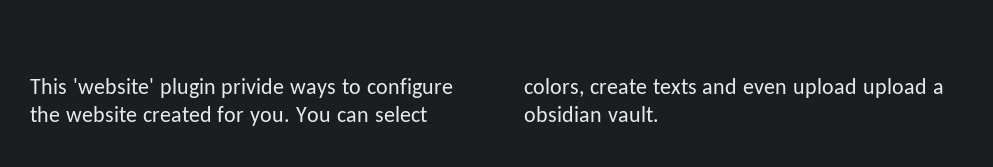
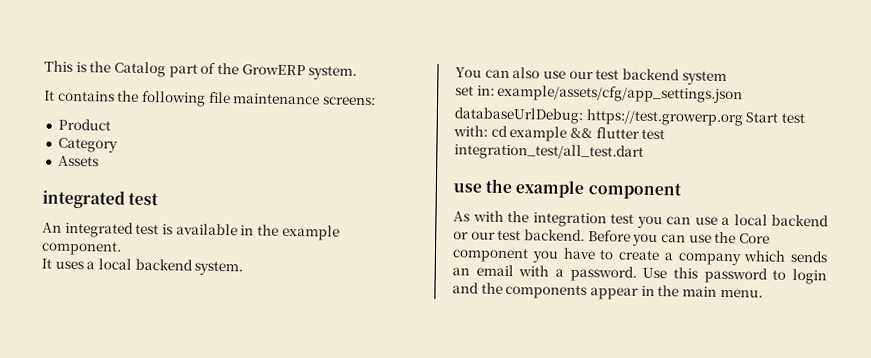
- This 'website' plugin privide ways to configure the website created for you. You can select colors, create texts and even upload upload a obsidian vault.
+ This is the Catalog part of the GrowERP system.
+ It contains the following file maintenance screens:
+ Product
+ Category
+ Assets
+ integrated test
+ An integrated test is available in the example component.
+ It uses a local backend system.
+ You can also use our test backend system
+ set in: example/assets/cfg/app_settings.json
+ databaseUrlDebug: https://test.growerp.org Start test with: cd example && flutter test integration_test/all_test.dart
+ use the example component
+ As with the integration test you can use a local backend or our test backend. Before you can use the Core component you have to create a company which sends an email with a password. Use this password to login and the components appear in the main menu.

